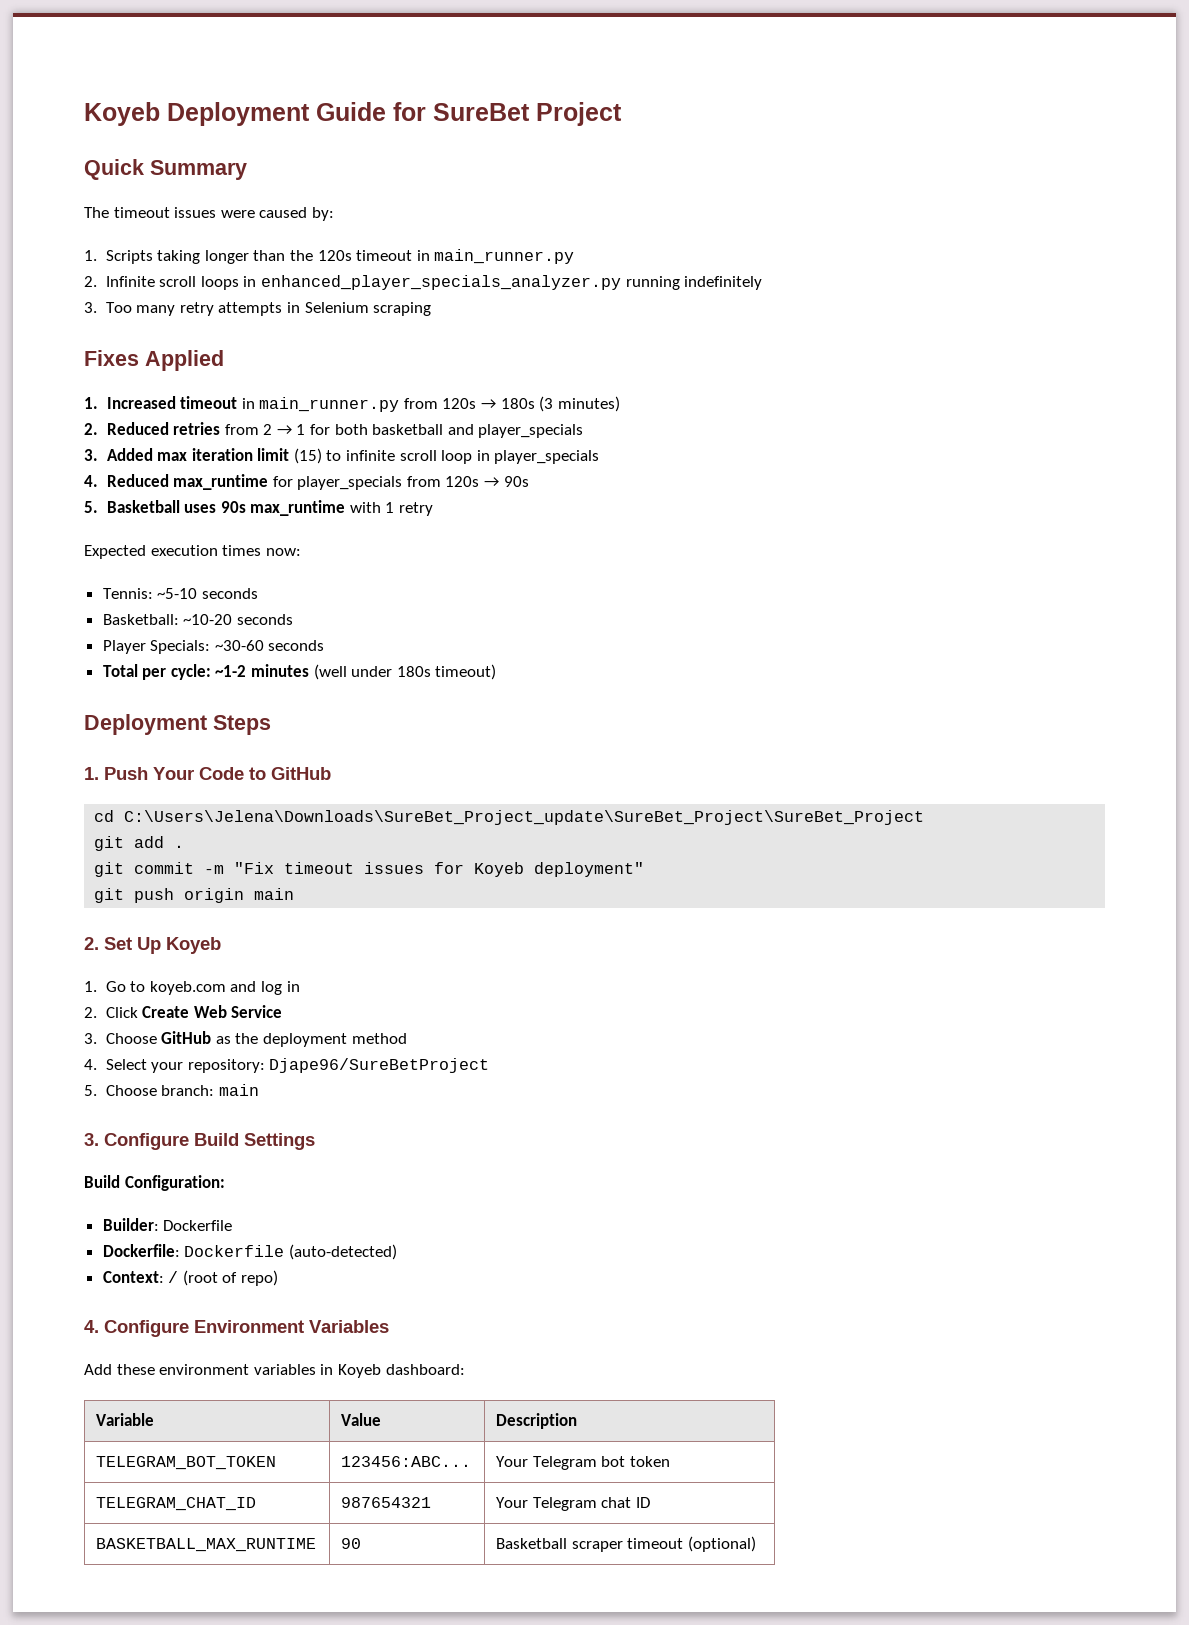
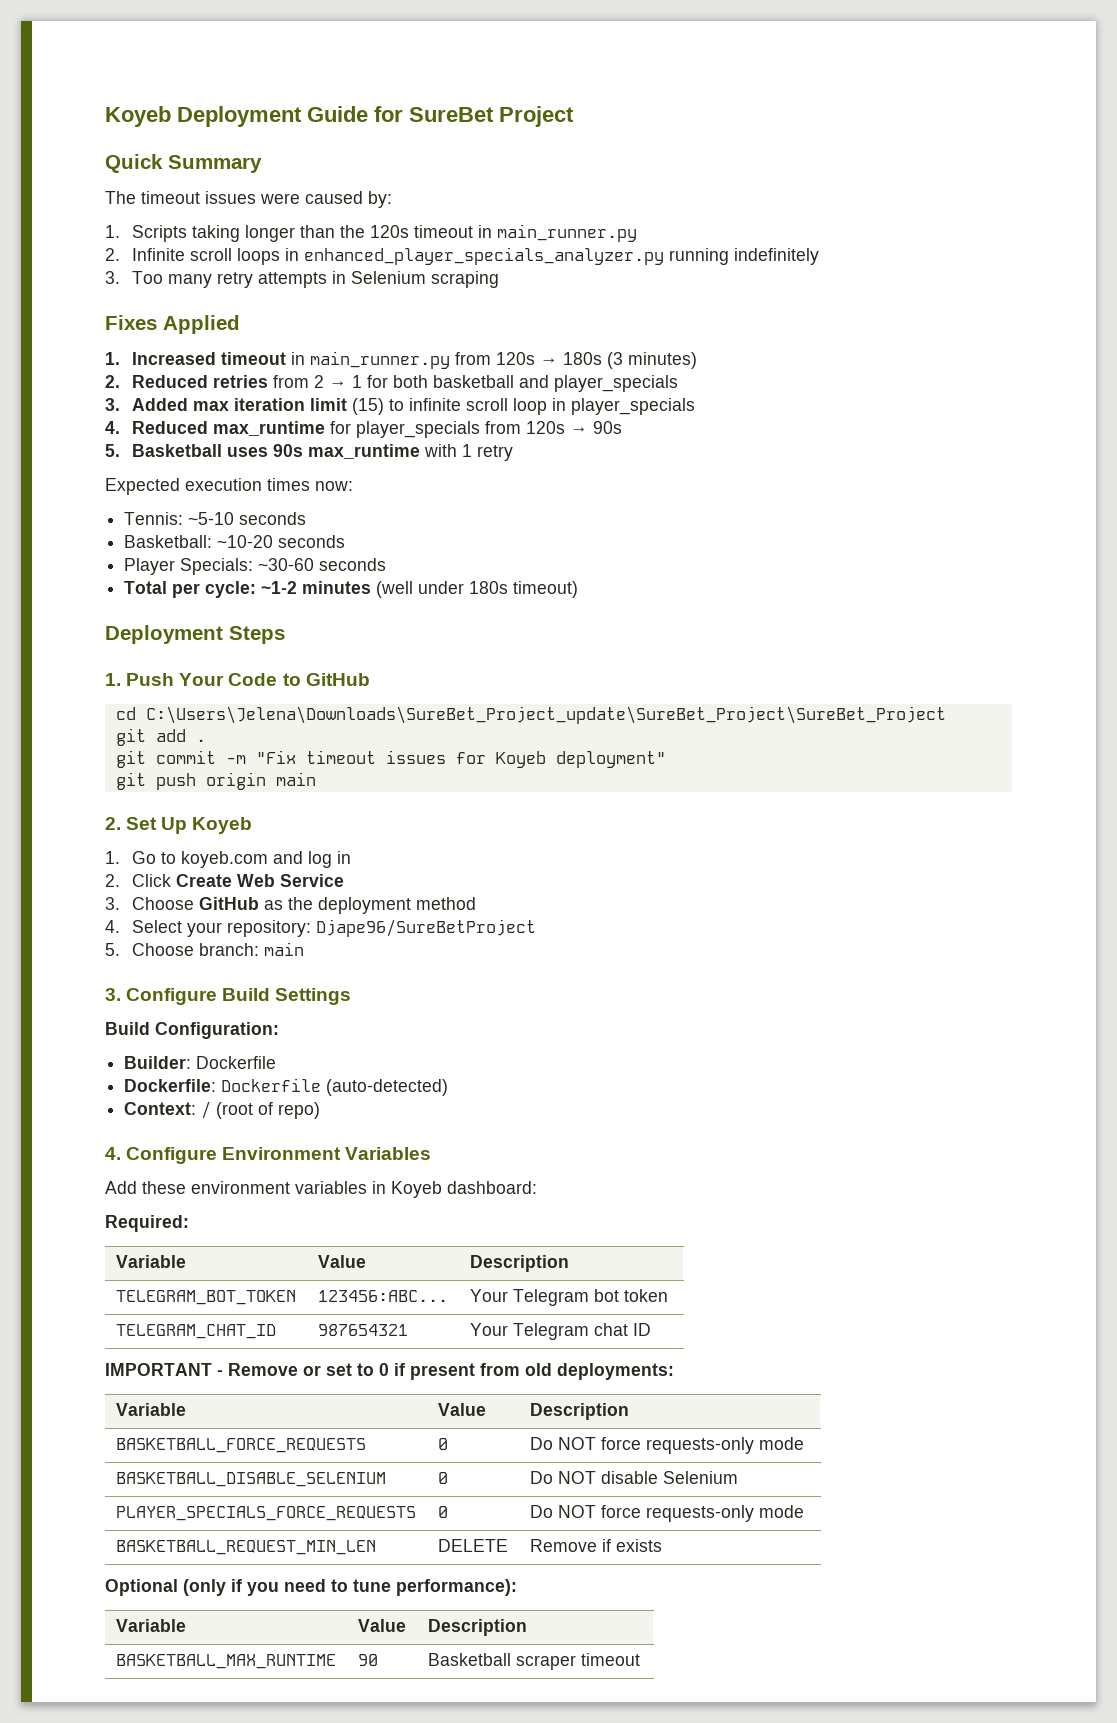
+ Required:
+ IMPORTANT - Remove or set to 0 if present from old deployments:
+ Variable | Value | Description
+ BASKETBALL_FORCE_REQUESTS | 0 | Do NOT force requests-only mode
+ BASKETBALL_DISABLE_SELENIUM | 0 | Do NOT disable Selenium
+ PLAYER_SPECIALS_FORCE_REQUESTS | 0 | Do NOT force requests-only mode
+ BASKETBALL_REQUEST_MIN_LEN | DELETE | Remove if exists
+ Optional (only if you need to tune performance):
+ Variable | Value | Description
- BASKETBALL_MAX_RUNTIME | 90 | Basketball scraper timeout (optional)
+ BASKETBALL_MAX_RUNTIME | 90 | Basketball scraper timeout

